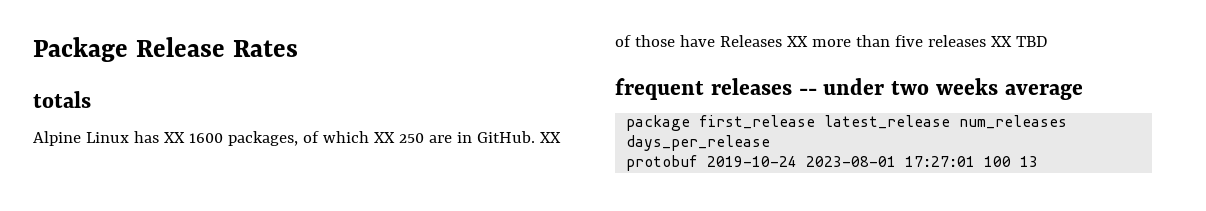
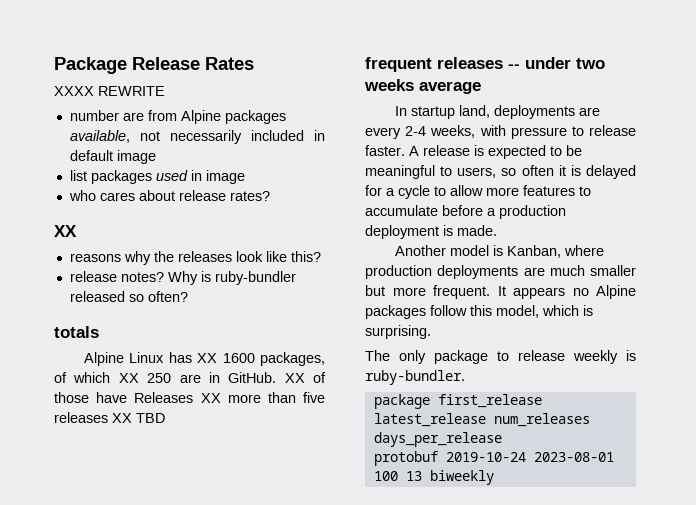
+ XXXX REWRITE
+ number are from Alpine packages available, not necessarily included in default image
+ list packages used in image
+ who cares about release rates?
+ XX
+ reasons why the releases look like this?
+ release notes? Why is ruby-bundler released so often?
+ In startup land, deployments are every 2-4 weeks, with pressure to release faster. A release is expected to be meaningful to users, so often it is delayed for a cycle to allow more features to accumulate before a production deployment is made.
+ Another model is Kanban, where production deployments are much smaller but more frequent. It appears no Alpine packages follow this model, which is surprising.
+ The only package to release weekly is ruby-bundler.
- protobuf 2019-10-24 2023-08-01 17:27:01 100 13
+ protobuf 2019-10-24 2023-08-01 100 13 biweekly

